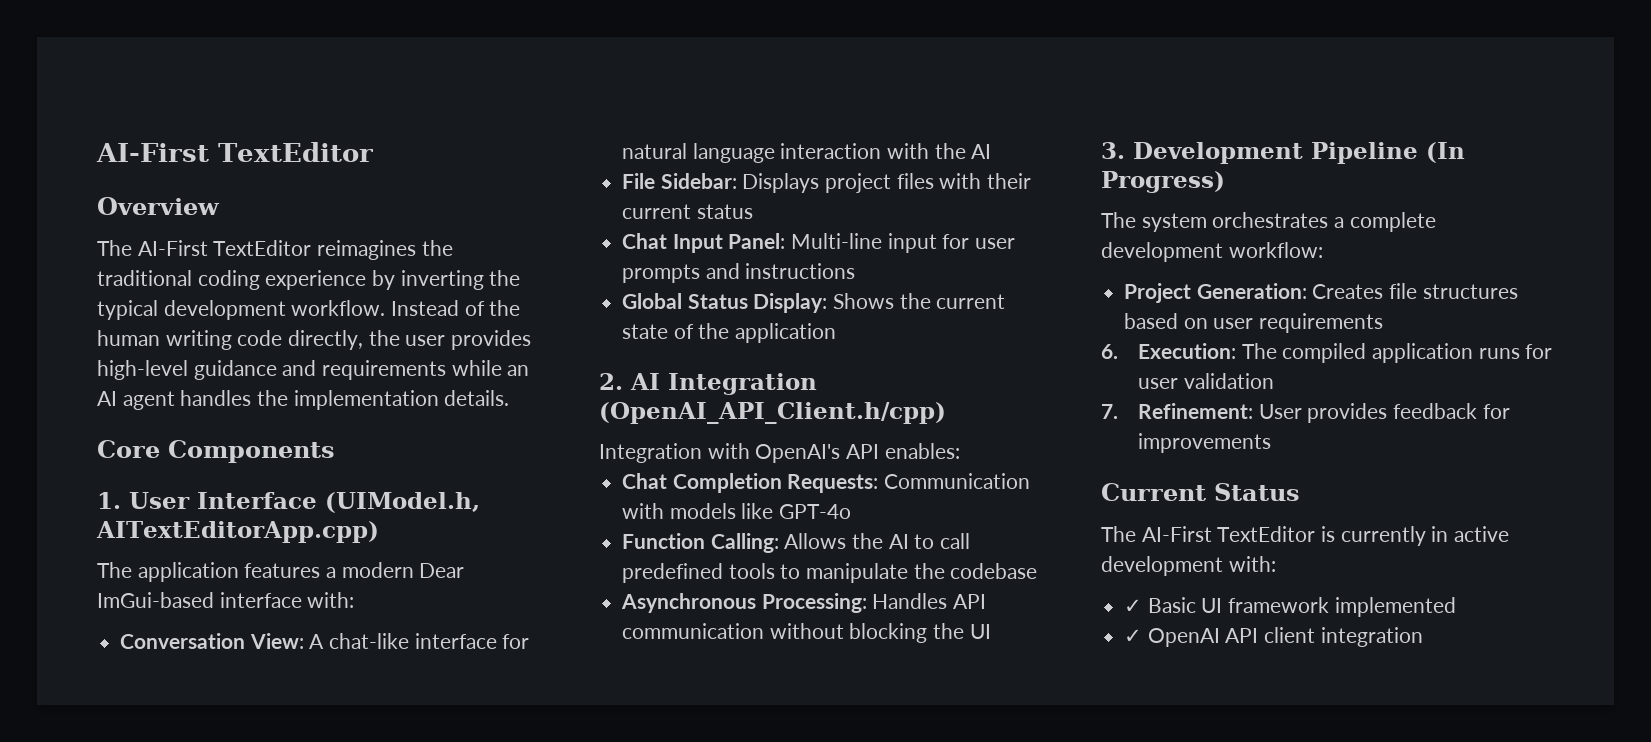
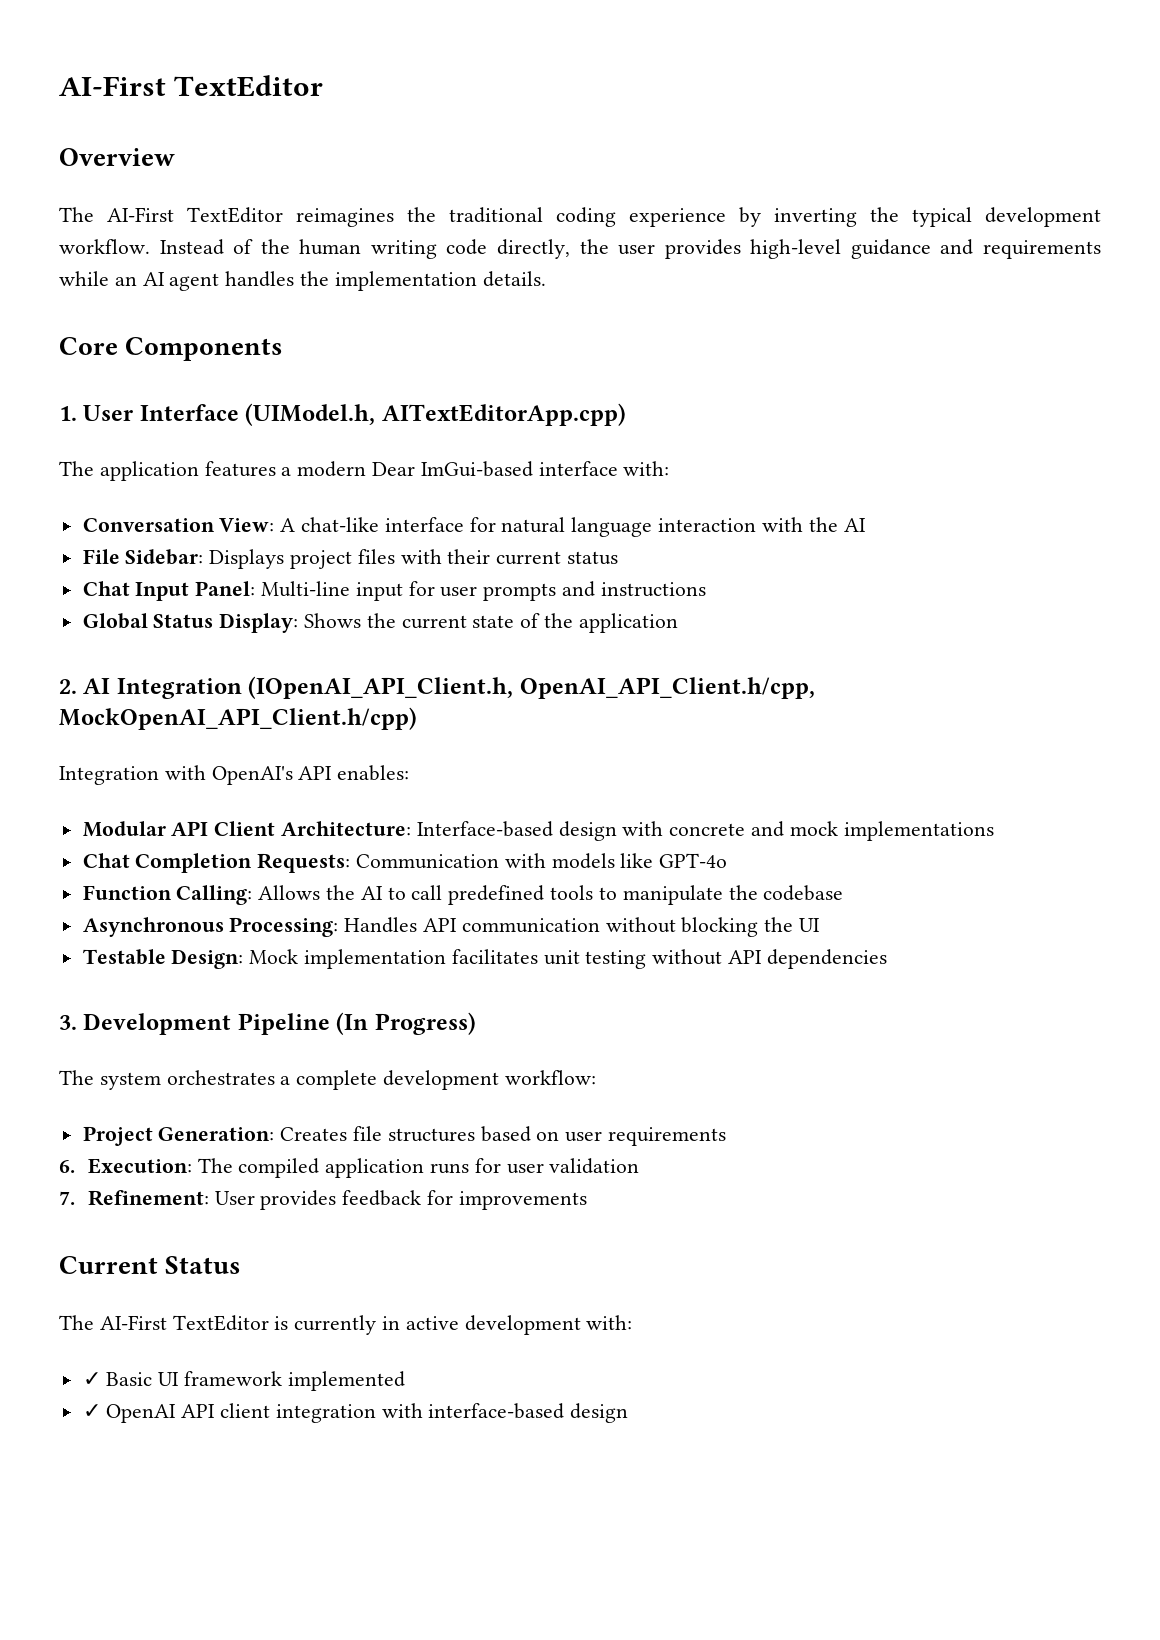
- 2. AI Integration (OpenAI_API_Client.h/cpp)
+ 2. AI Integration (IOpenAI_API_Client.h, OpenAI_API_Client.h/cpp, MockOpenAI_API_Client.h/cpp)
+ Modular API Client Architecture: Interface-based design with concrete and mock implementations
+ Testable Design: Mock implementation facilitates unit testing without API dependencies
- ✓ OpenAI API client integration
+ ✓ OpenAI API client integration with interface-based design

